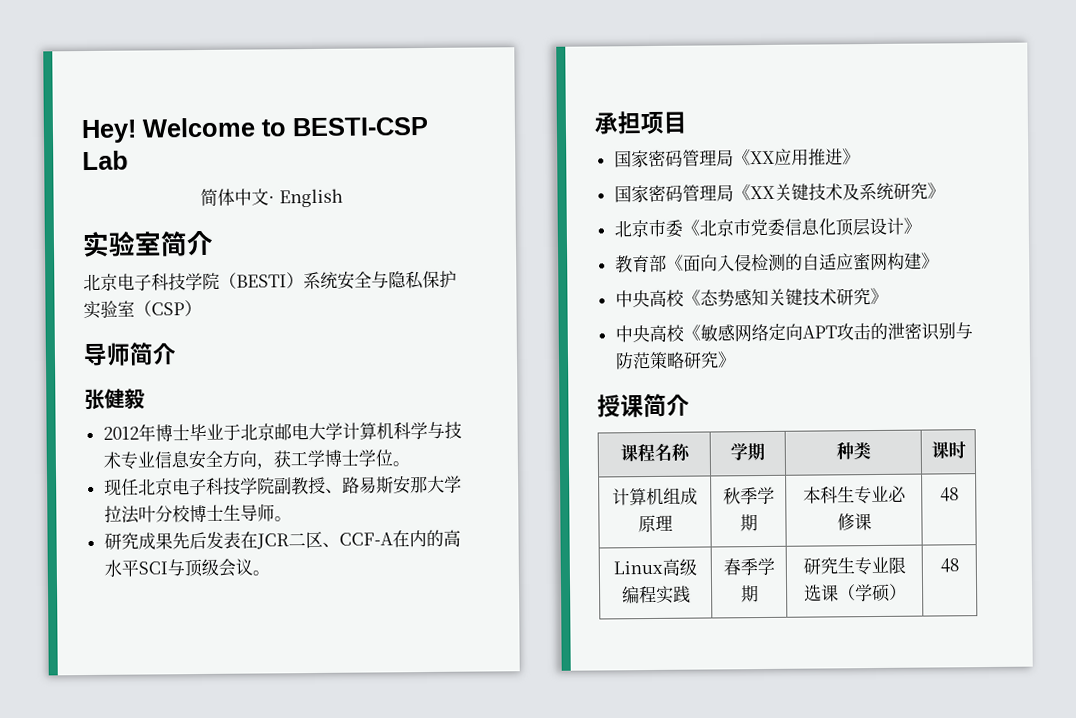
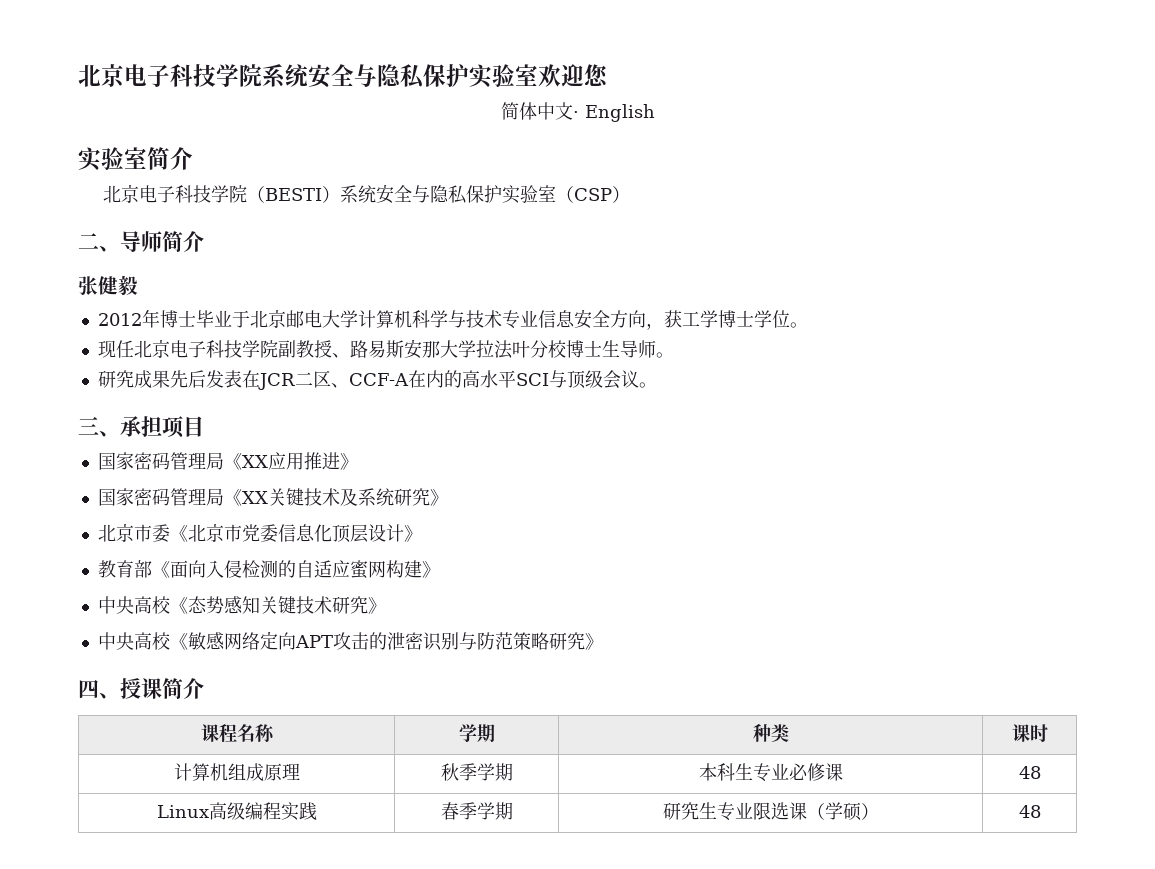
- Hey! Welcome to BESTI-CSP Lab
+ 北京电子科技学院系统安全与隐私保护实验室欢迎您
- 导师简介
+ 二、导师简介
- 承担项目
+ 三、承担项目
- 授课简介
+ 四、授课简介

